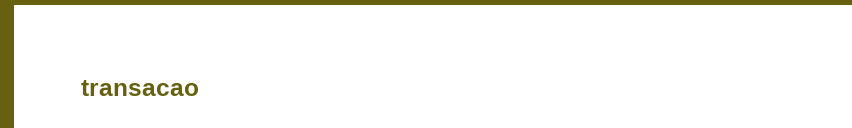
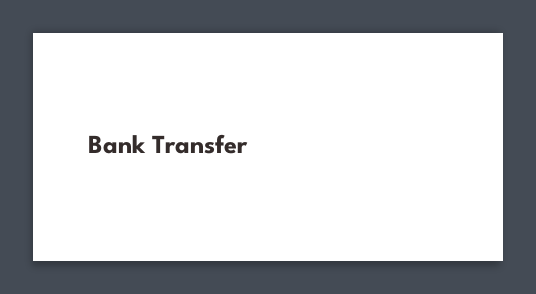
- transacao
+ Bank Transfer

